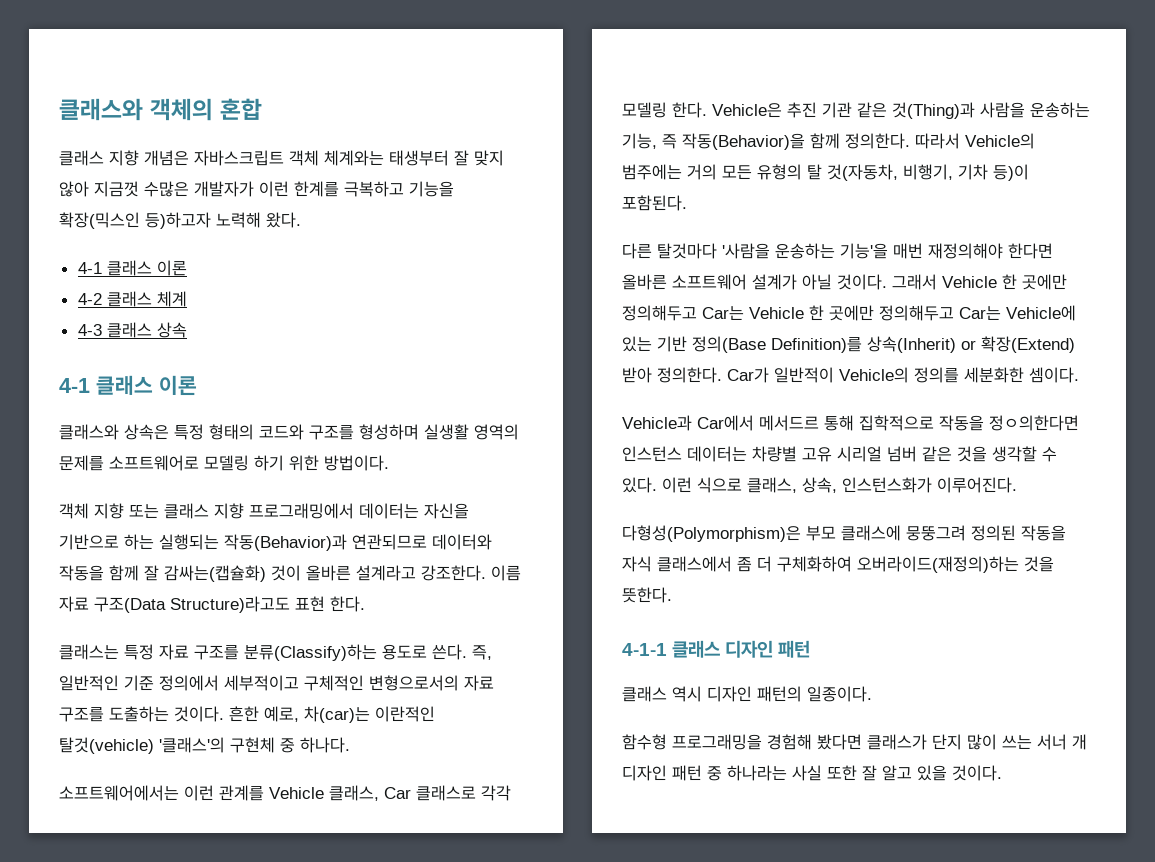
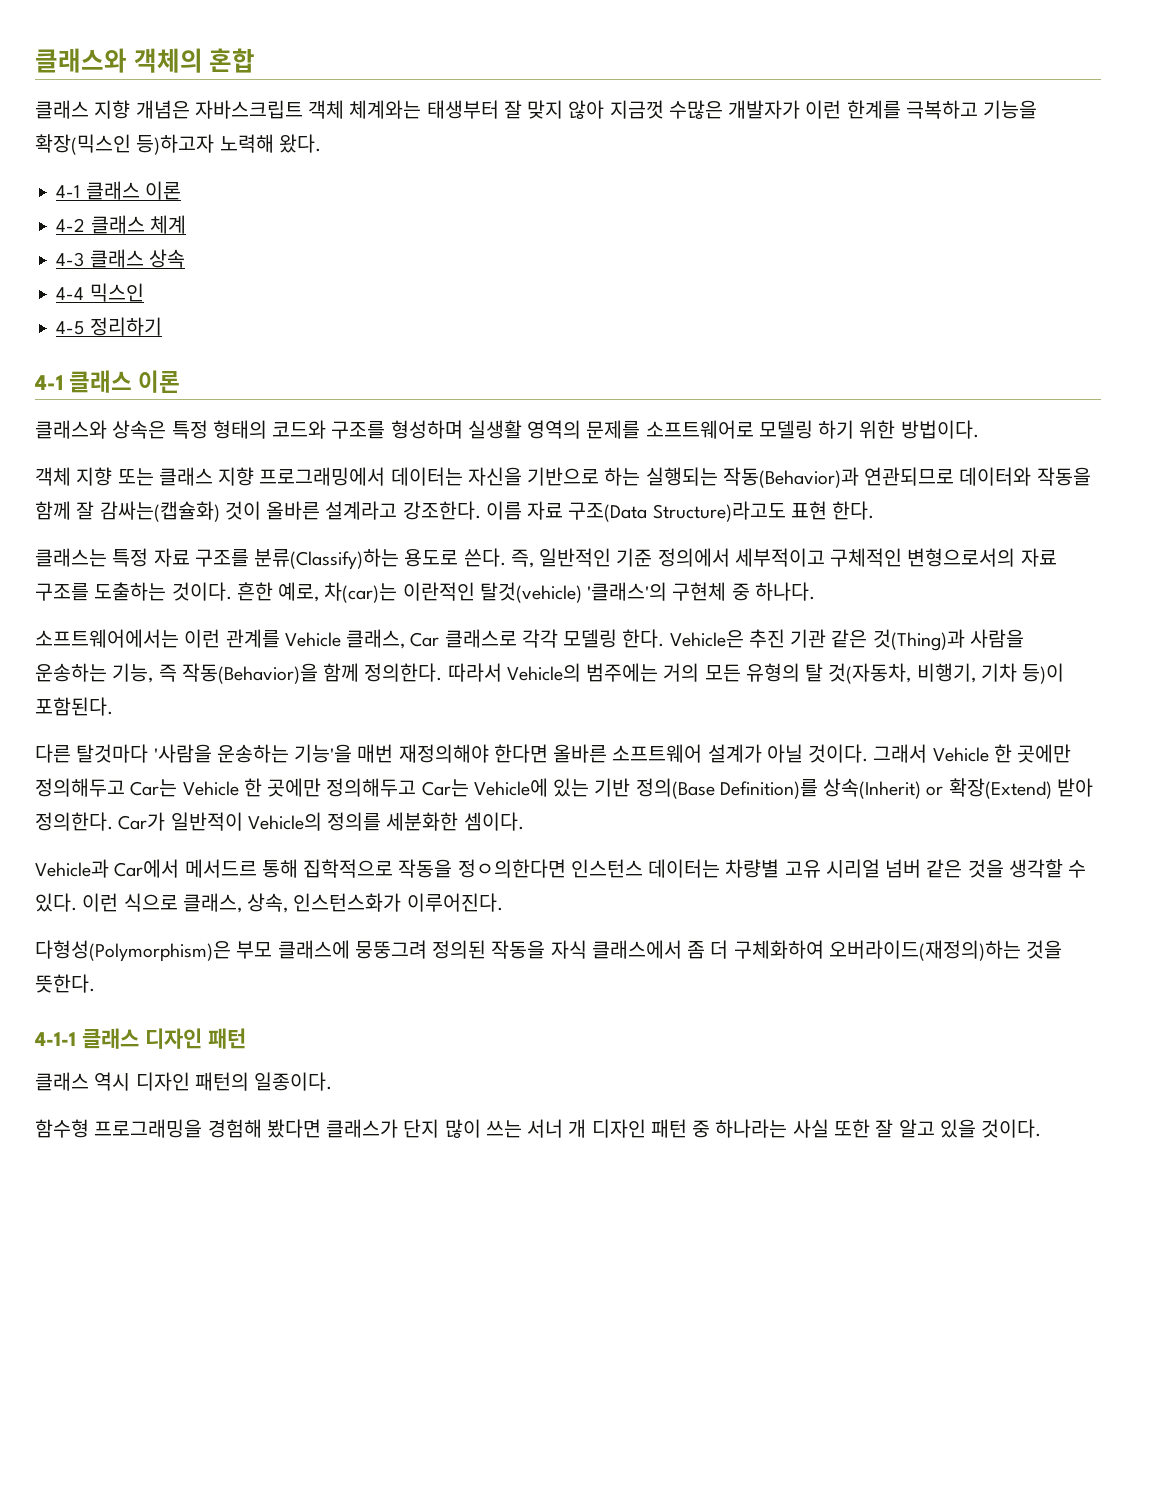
+ 4-4 믹스인
+ 4-5 정리하기

